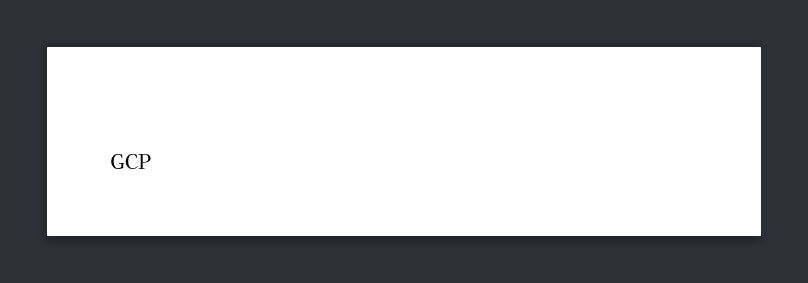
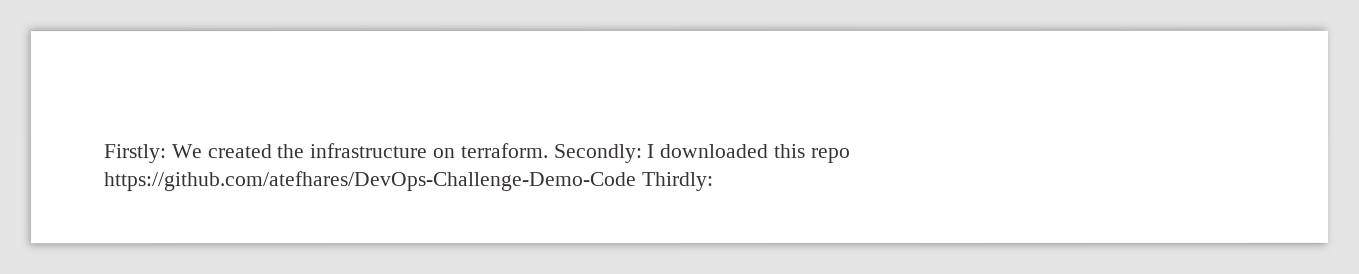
- GCP
+ Firstly: We created the infrastructure on terraform. Secondly: I downloaded this repo https://github.com/atefhares/DevOps-Challenge-Demo-Code Thirdly:

